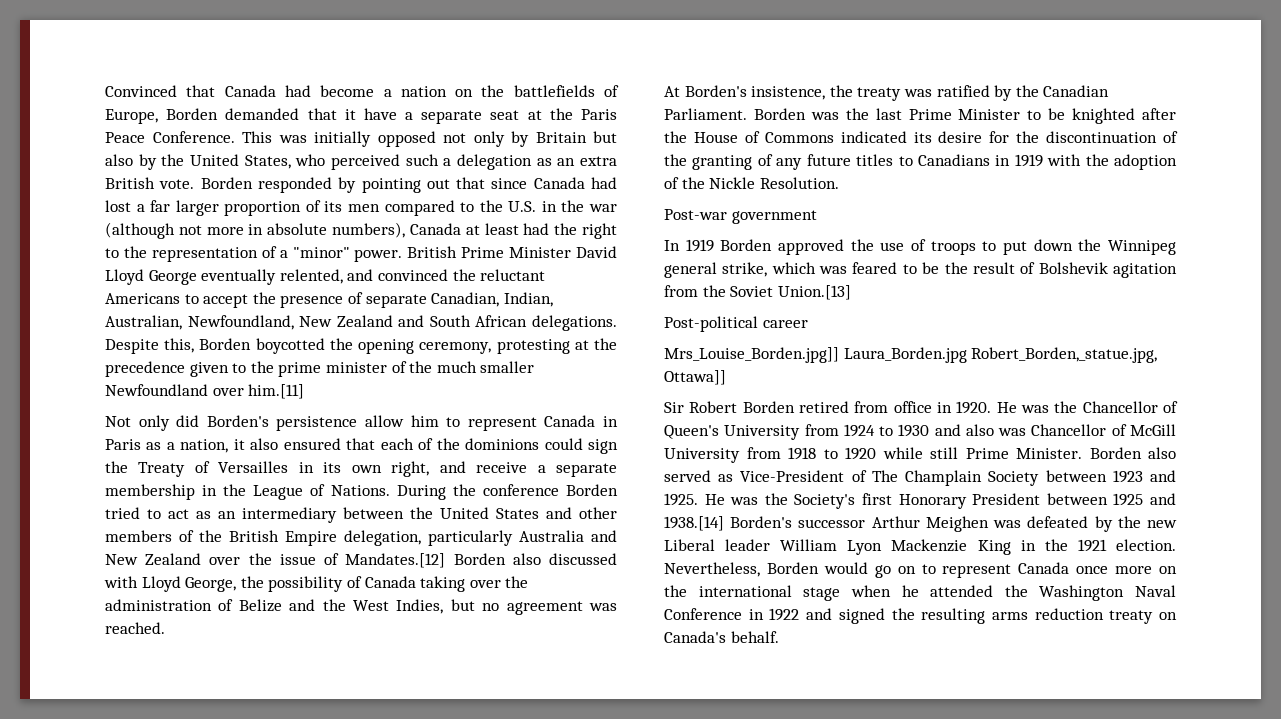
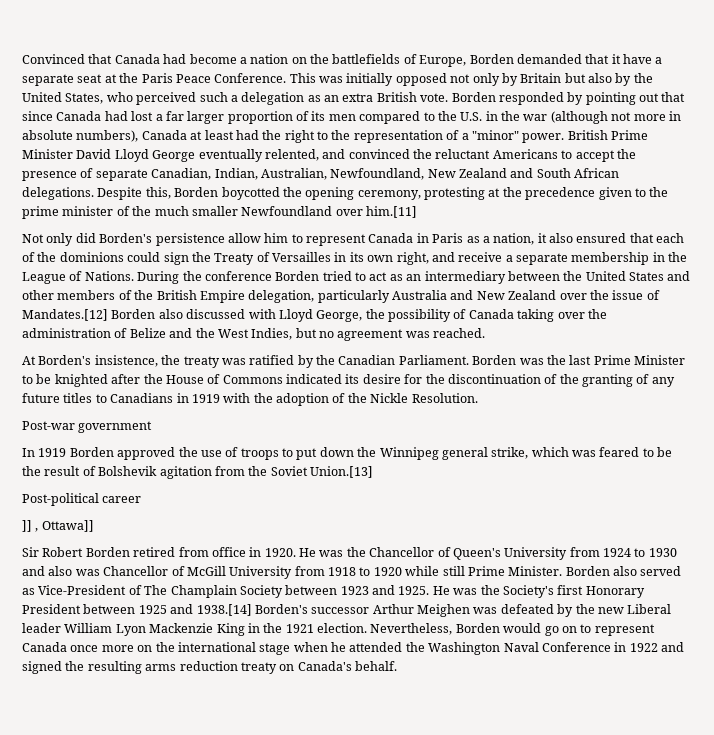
- Mrs_Louise_Borden.jpg]] Laura_Borden.jpg Robert_Borden,_statue.jpg, Ottawa]]
+ ]] , Ottawa]]

